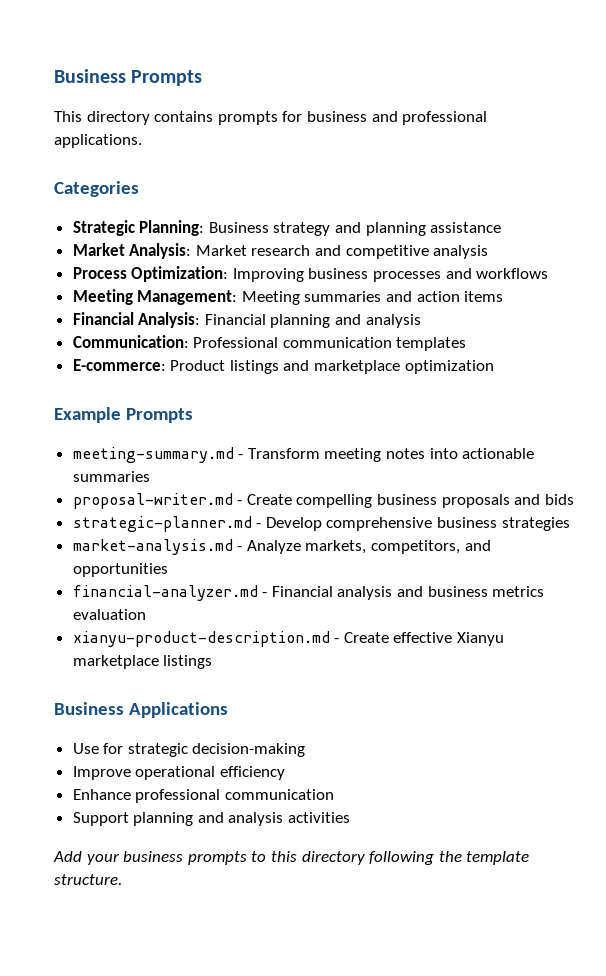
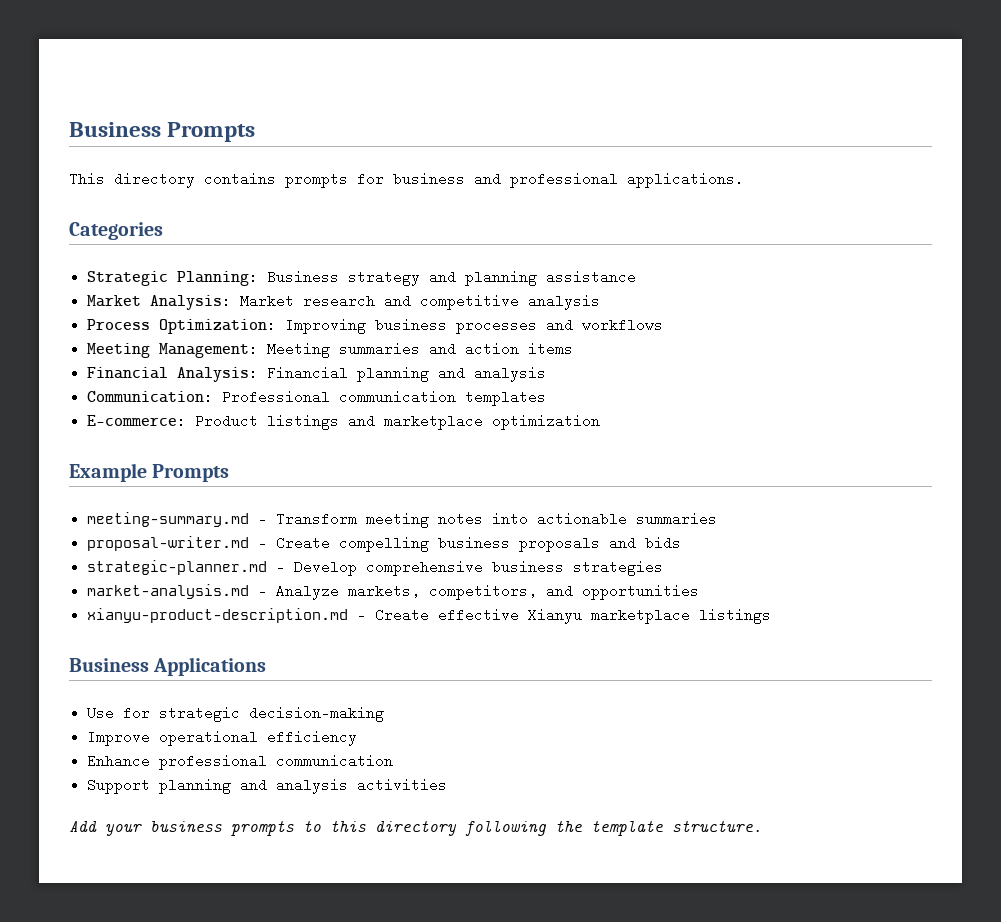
- financial-analyzer.md - Financial analysis and business metrics evaluation

